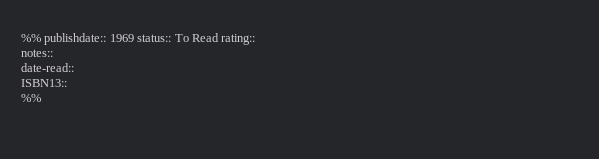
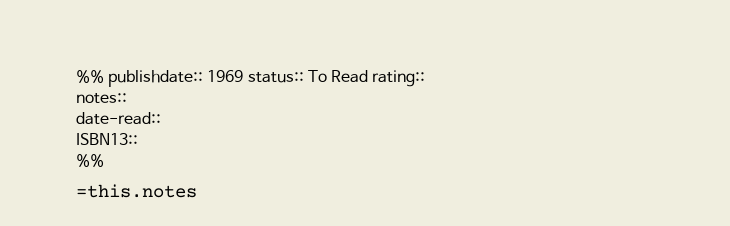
+ =this.notes

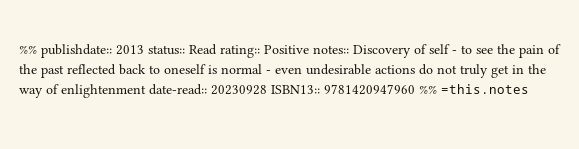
- %% publishdate:: 1969 status:: To Read rating::
- notes::
- date-read::
- ISBN13::
- %%
- =this.notes
+ %% publishdate:: 2013 status:: Read rating:: Positive notes:: Discovery of self - to see the pain of the past reflected back to oneself is normal - even undesirable actions do not truly get in the way of enlightenment date-read:: 20230928 ISBN13:: 9781420947960 %% =this.notes

